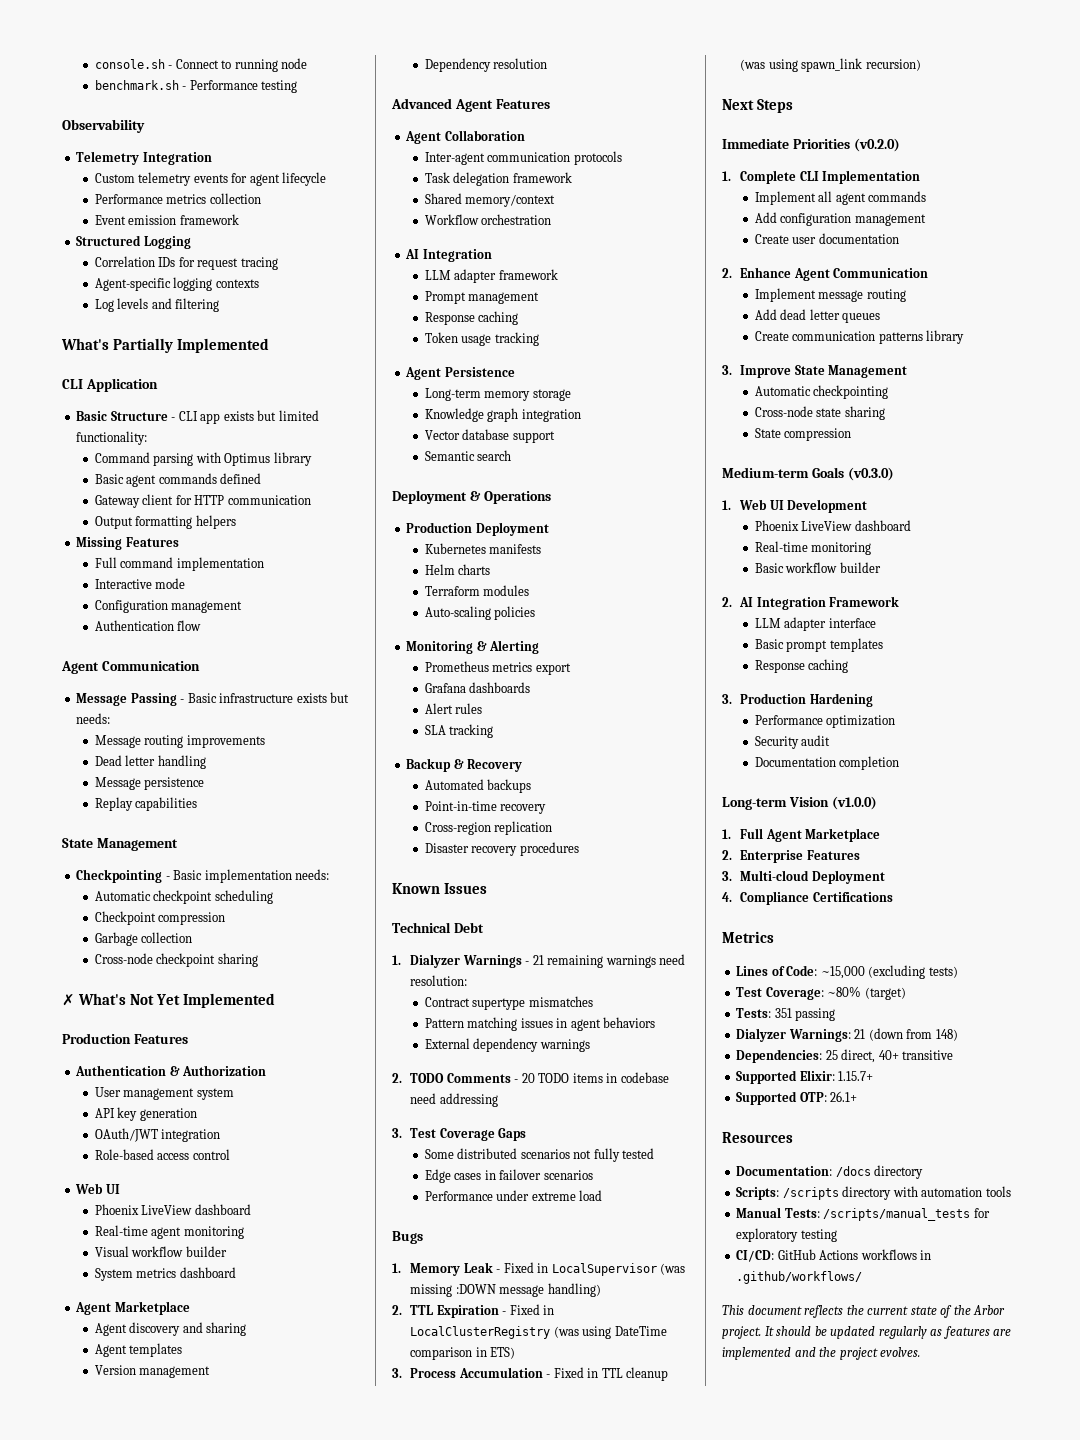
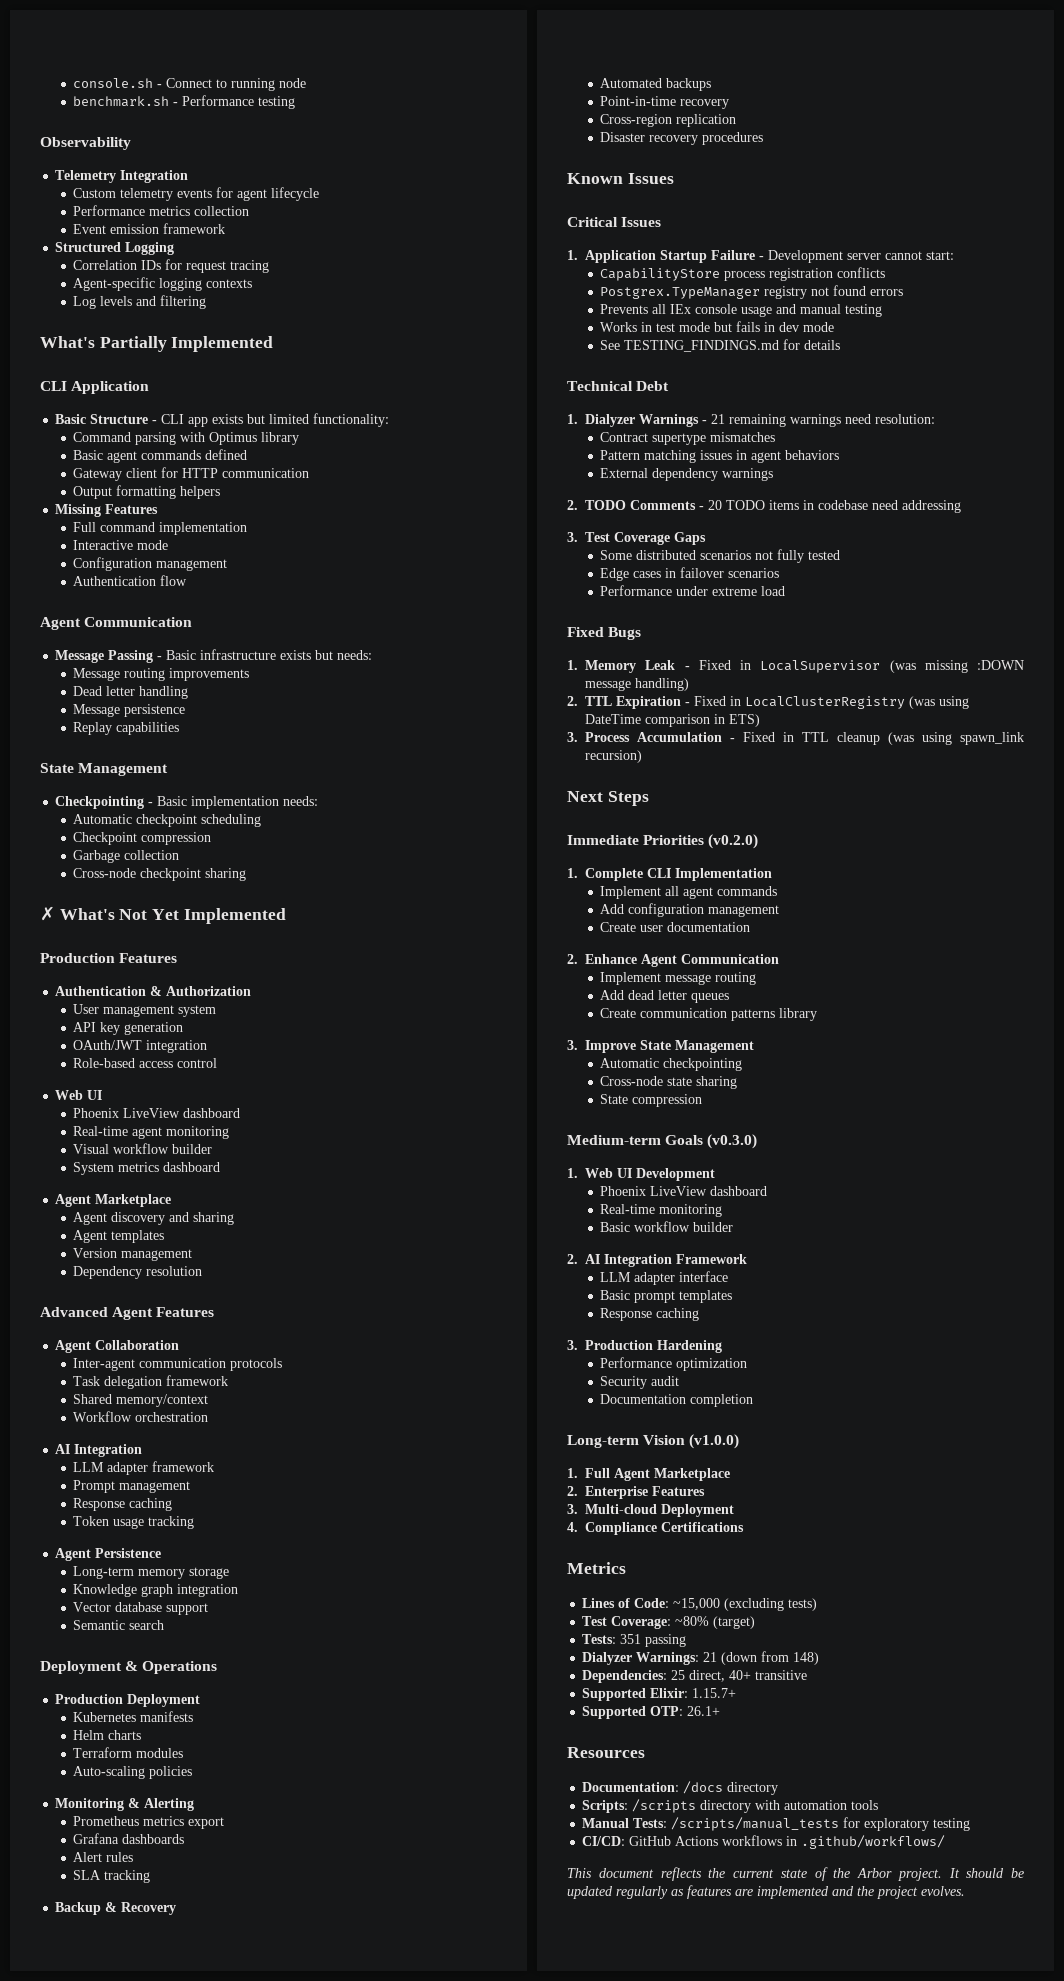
+ Critical Issues
+ 1. Application Startup Failure - Development server cannot start:
+ CapabilityStore process registration conflicts
+ Postgrex.TypeManager registry not found errors
+ Prevents all IEx console usage and manual testing
+ Works in test mode but fails in dev mode
+ See TESTING_FINDINGS.md for details
- Bugs
+ Fixed Bugs

